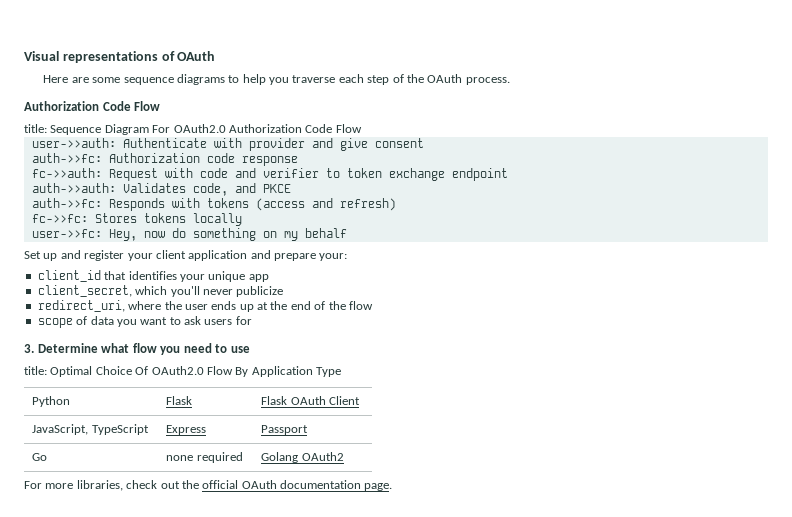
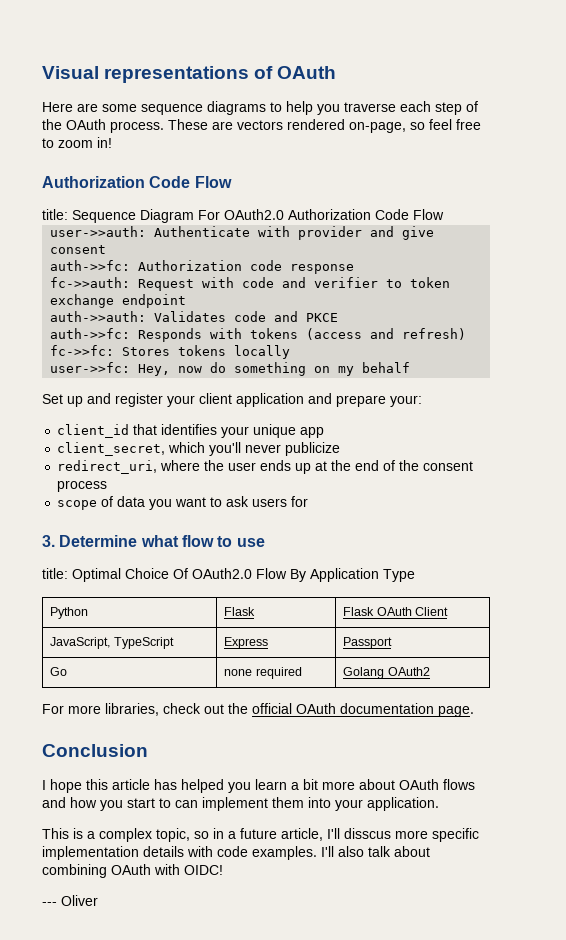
+ These are vectors rendered on-page, so feel free to zoom in!
- auth->>auth: Validates code, and PKCE
+ auth->>auth: Validates code and PKCE
- redirect_uri, where the user ends up at the end of the flow
+ redirect_uri, where the user ends up at the end of the consent process
- 3. Determine what flow you need to use
+ 3. Determine what flow to use
+ Conclusion
+ I hope this article has helped you learn a bit more about OAuth flows and how you start to can implement them into your application.
+ This is a complex topic, so in a future article, I'll disscus more specific implementation details with code examples. I'll also talk about combining OAuth with OIDC!
+ --- Oliver

